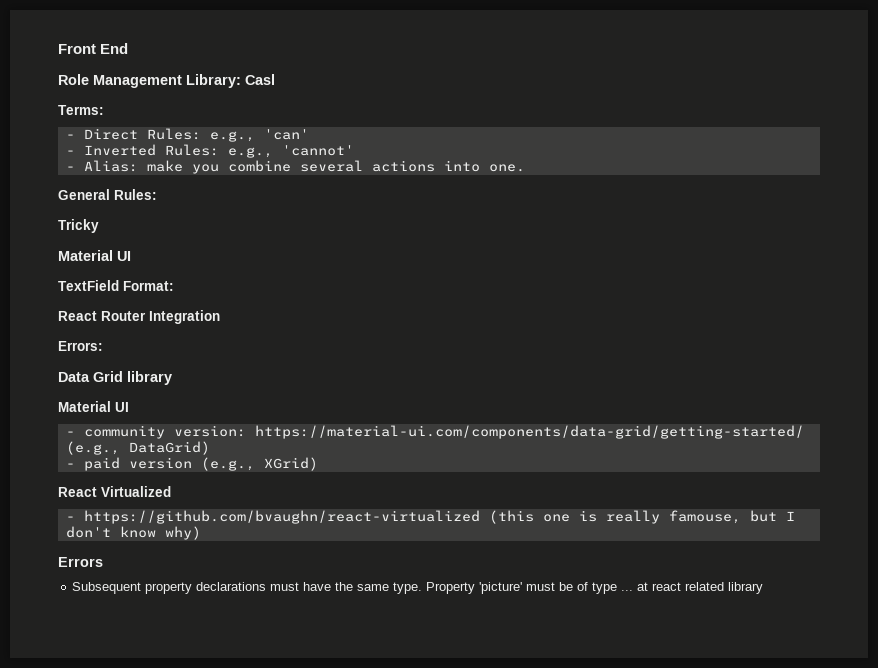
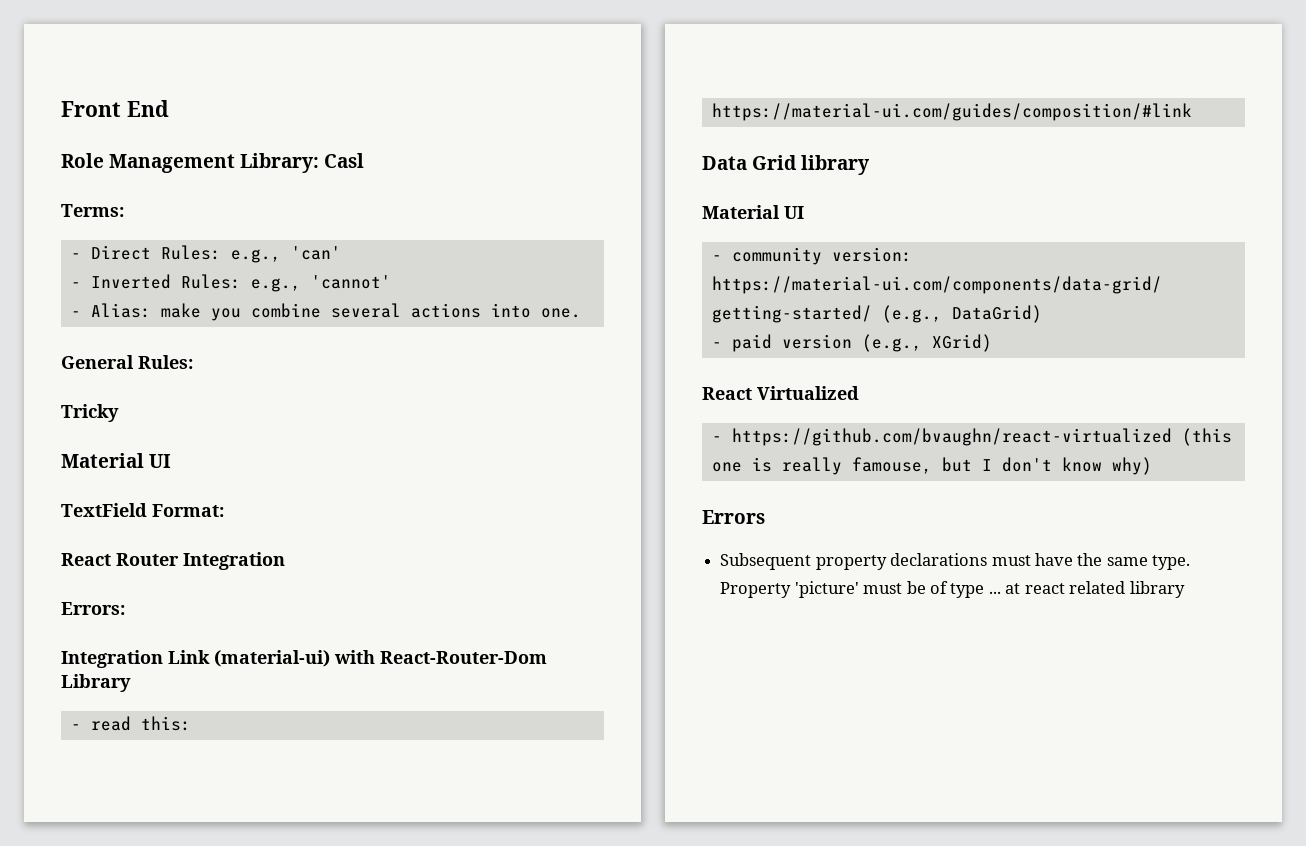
+ Integration Link (material-ui) with React-Router-Dom Library
+ - read this: https://material-ui.com/guides/composition/#link

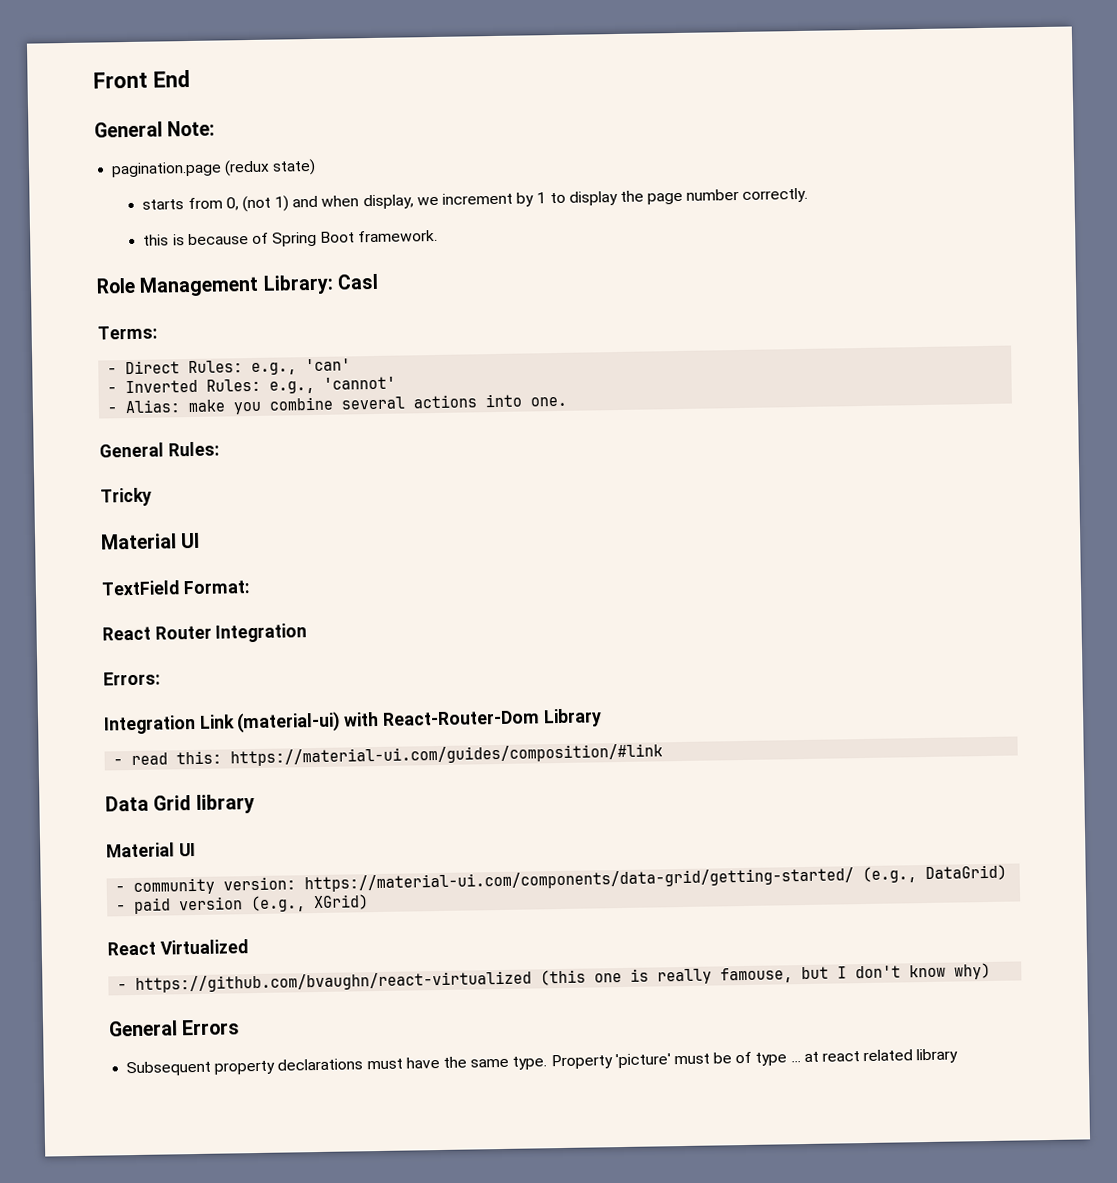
+ General Note:
+ pagination.page (redux state)
+ starts from 0, (not 1) and when display, we increment by 1 to display the page number correctly.
+ this is because of Spring Boot framework.
- Errors
+ General Errors

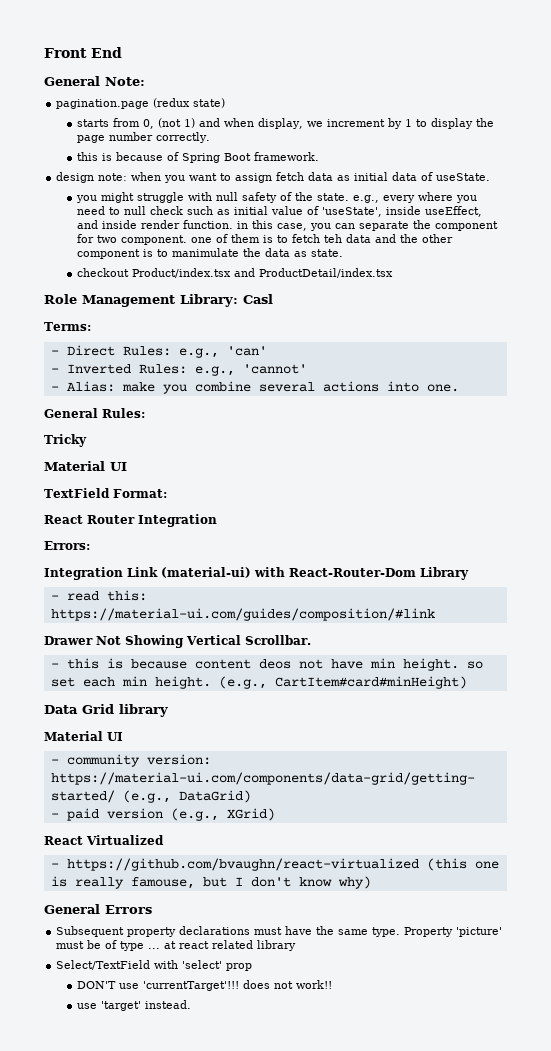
+ design note: when you want to assign fetch data as initial data of useState.
+ you might struggle with null safety of the state. e.g., every where you need to null check such as initial value of 'useState', inside useEffect, and inside render function. in this case, you can separate the component for two component. one of them is to fetch teh data and the other component is to manimulate the data as state.
+ checkout Product/index.tsx and ProductDetail/index.tsx
+ Drawer Not Showing Vertical Scrollbar.
+ - this is because content deos not have min height. so set each min height. (e.g., CartItem#card#minHeight)
+ Select/TextField with 'select' prop
+ DON'T use 'currentTarget'!!! does not work!!
+ use 'target' instead.

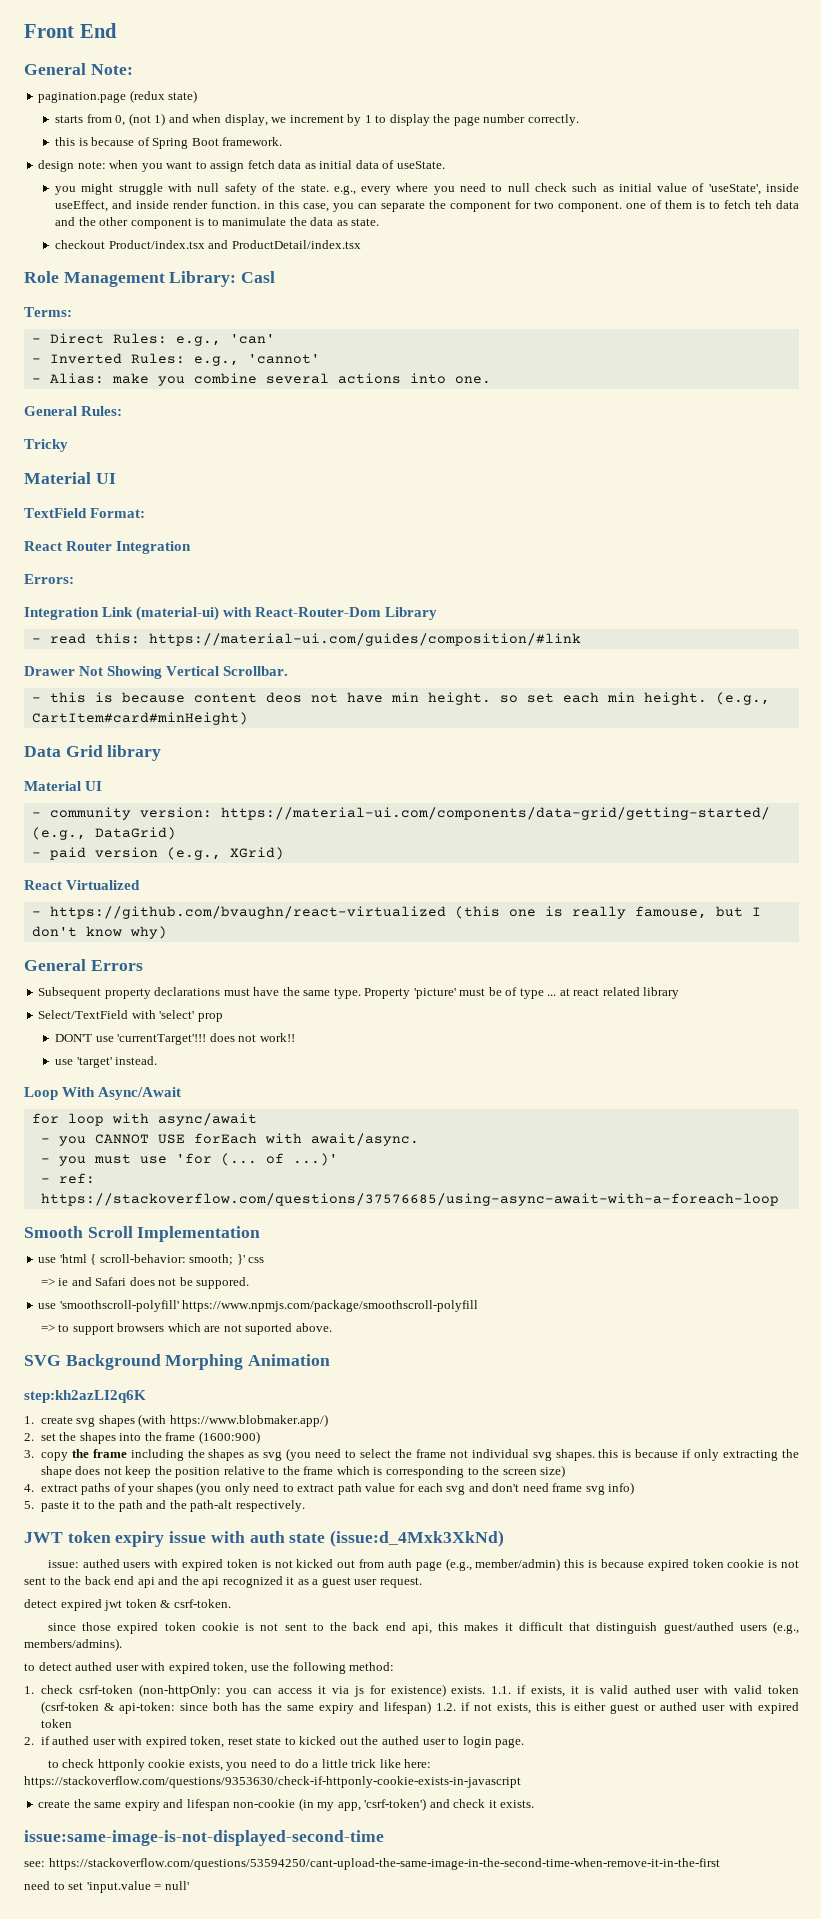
+ Loop With Async/Await
+ for loop with async/await
+ - you CANNOT USE forEach with await/async.
+ - you must use 'for (... of ...)'
+ - ref: https://stackoverflow.com/questions/37576685/using-async-await-with-a-foreach-loop
+ Smooth Scroll Implementation
+ use 'html { scroll-behavior: smooth; }' css
+ => ie and Safari does not be suppored.
+ use 'smoothscroll-polyfill' https://www.npmjs.com/package/smoothscroll-polyfill
+ => to support browsers which are not suported above.
+ SVG Background Morphing Animation
+ step:kh2azLI2q6K
+ 1. create svg shapes (with https://www.blobmaker.app/)
+ 2. set the shapes into the frame (1600:900)
+ 3. copy the frame including the shapes as svg (you need to select the frame not individual svg shapes. this is because if only extracting the shape does not keep the position relative to the frame which is corresponding to the screen size)
+ 4. extract paths of your shapes (you only need to extract path value for each svg and don't need frame svg info)
+ 5. paste it to the path and the path-alt respectively.
+ JWT token expiry issue with auth state (issue:d_4Mxk3XkNd)
+ issue: authed users with expired token is not kicked out from auth page (e.g., member/admin) this is because expired token cookie is not sent to the back end api and the api recognized it as a guest user request.
+ detect expired jwt token & csrf-token.
+ since those expired token cookie is not sent to the back end api, this makes it difficult that distinguish guest/authed users (e.g., members/admins).
+ to detect authed user with expired token, use the following method:
+ 1. check csrf-token (non-httpOnly: you can access it via js for existence) exists. 1.1. if exists, it is valid authed user with valid token (csrf-token & api-token: since both has the same expiry and lifespan) 1.2. if not exists, this is either guest or authed user with expired token
+ 2. if authed user with expired token, reset state to kicked out the authed user to login page.
+ to check httponly cookie exists, you need to do a little trick like here: https://stackoverflow.com/questions/9353630/check-if-httponly-cookie-exists-in-javascript
+ create the same expiry and lifespan non-cookie (in my app, 'csrf-token') and check it exists.
+ issue:same-image-is-not-displayed-second-time
+ see: https://stackoverflow.com/questions/53594250/cant-upload-the-same-image-in-the-second-time-when-remove-it-in-the-first
+ need to set 'input.value = null'

